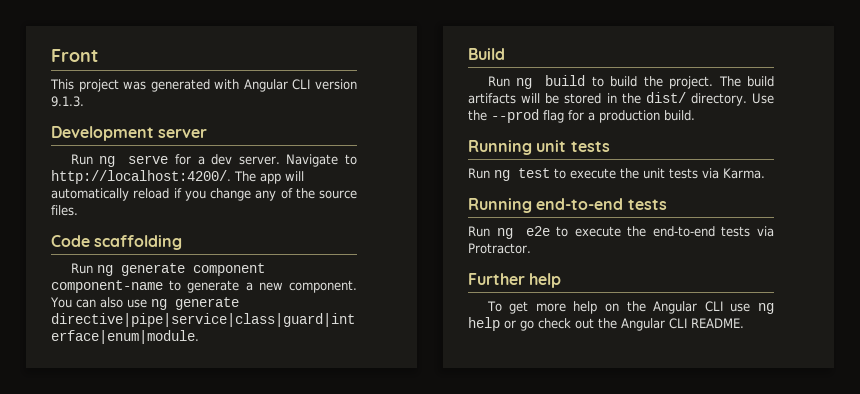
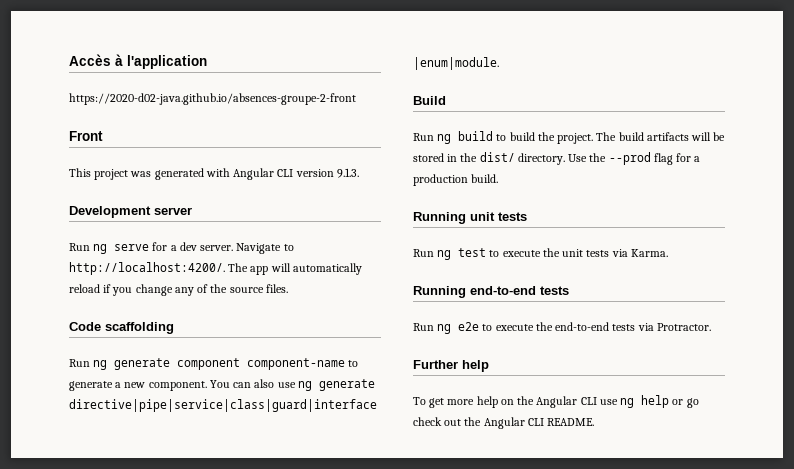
+ Accès à l'application
+ https://2020-d02-java.github.io/absences-groupe-2-front

